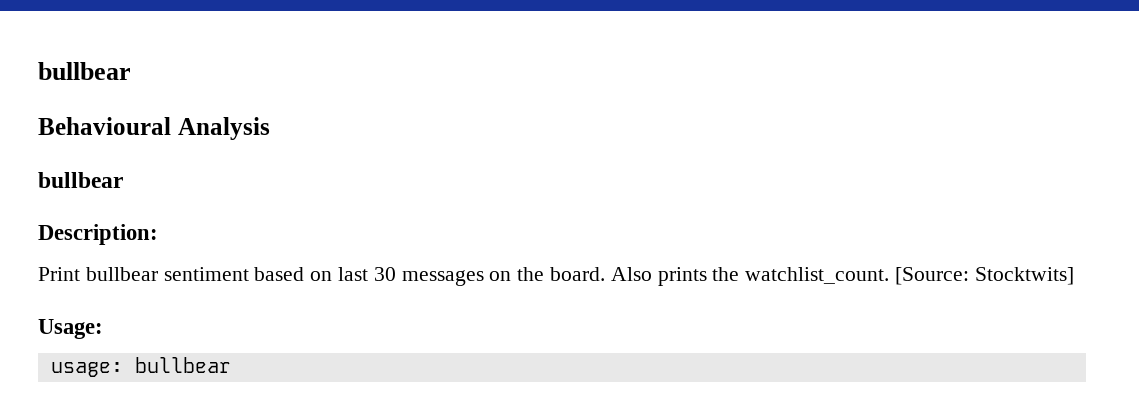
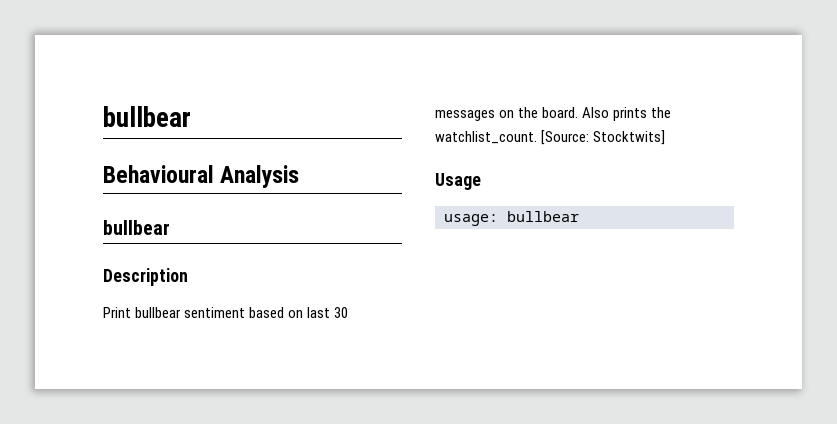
- Description:
+ Description
- Usage:
+ Usage

